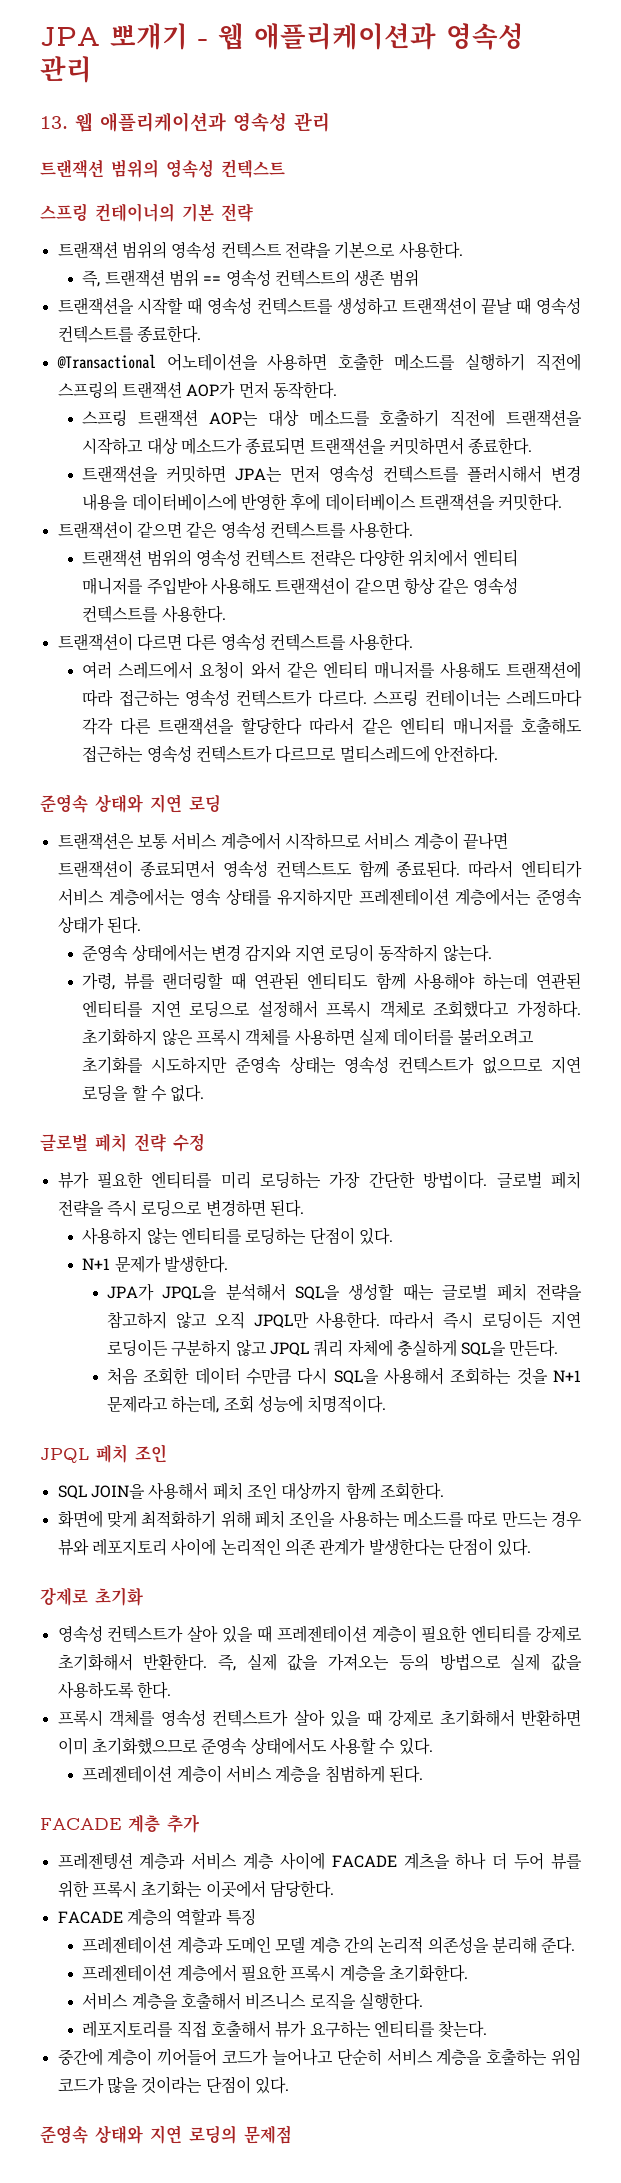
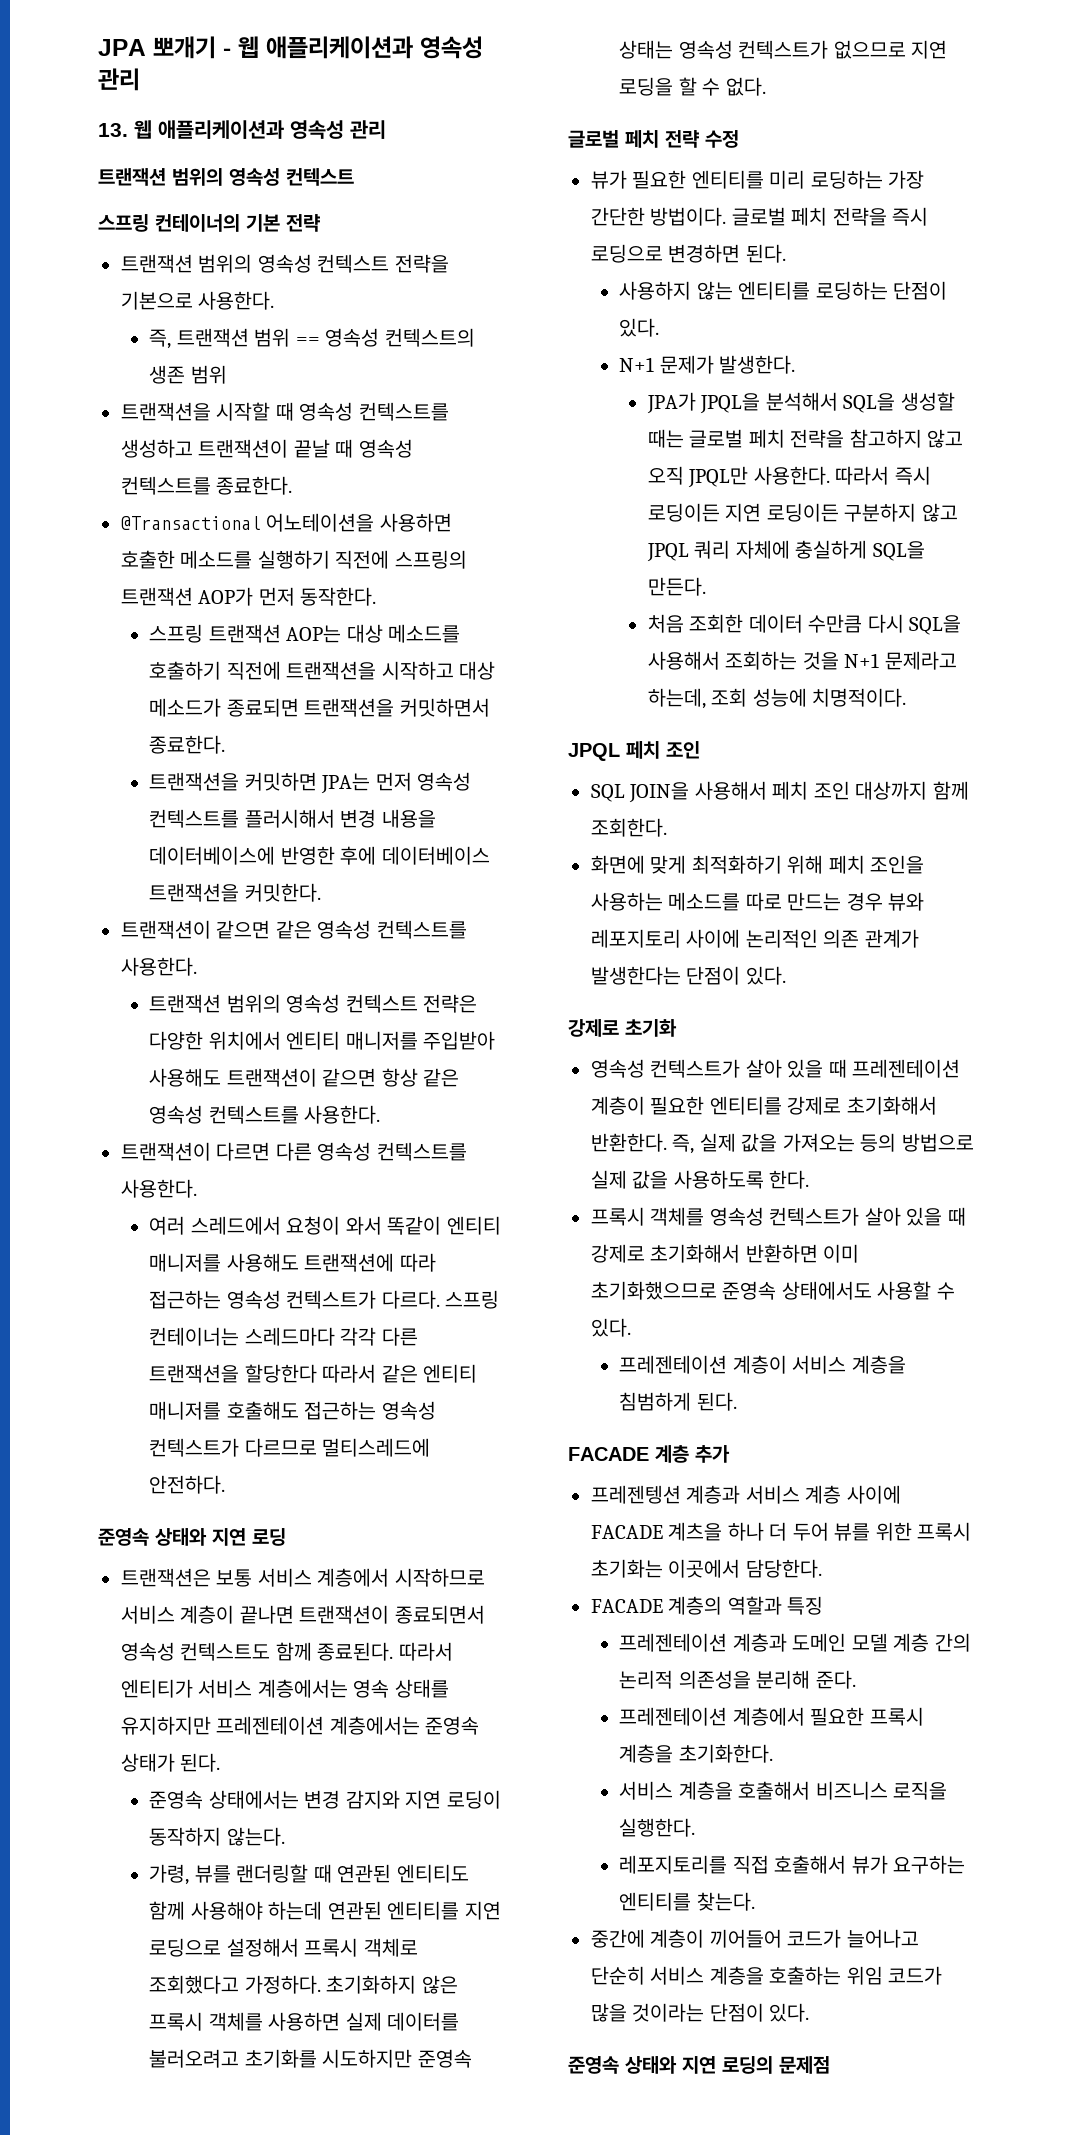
- 여러 스레드에서 요청이 와서 같은 엔티티 매니저를 사용해도 트랜잭션에 따라 접근하는 영속성 컨텍스트가 다르다.
+ 여러 스레드에서 요청이 와서 똑같이 엔티티 매니저를 사용해도 트랜잭션에 따라 접근하는 영속성 컨텍스트가 다르다.

